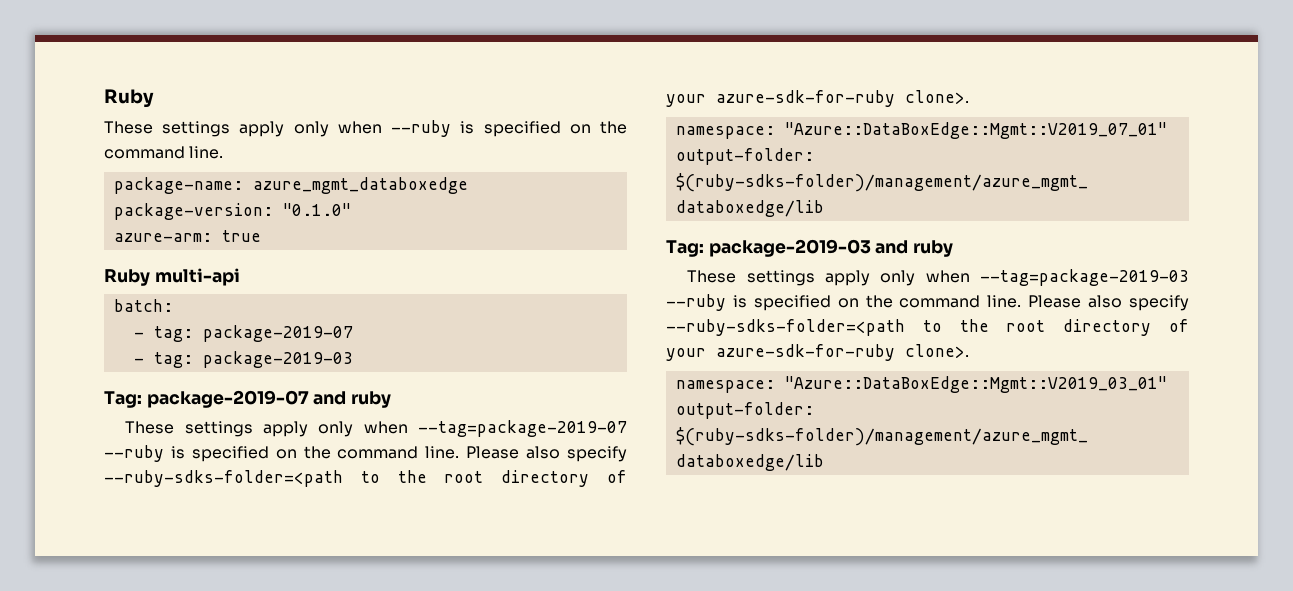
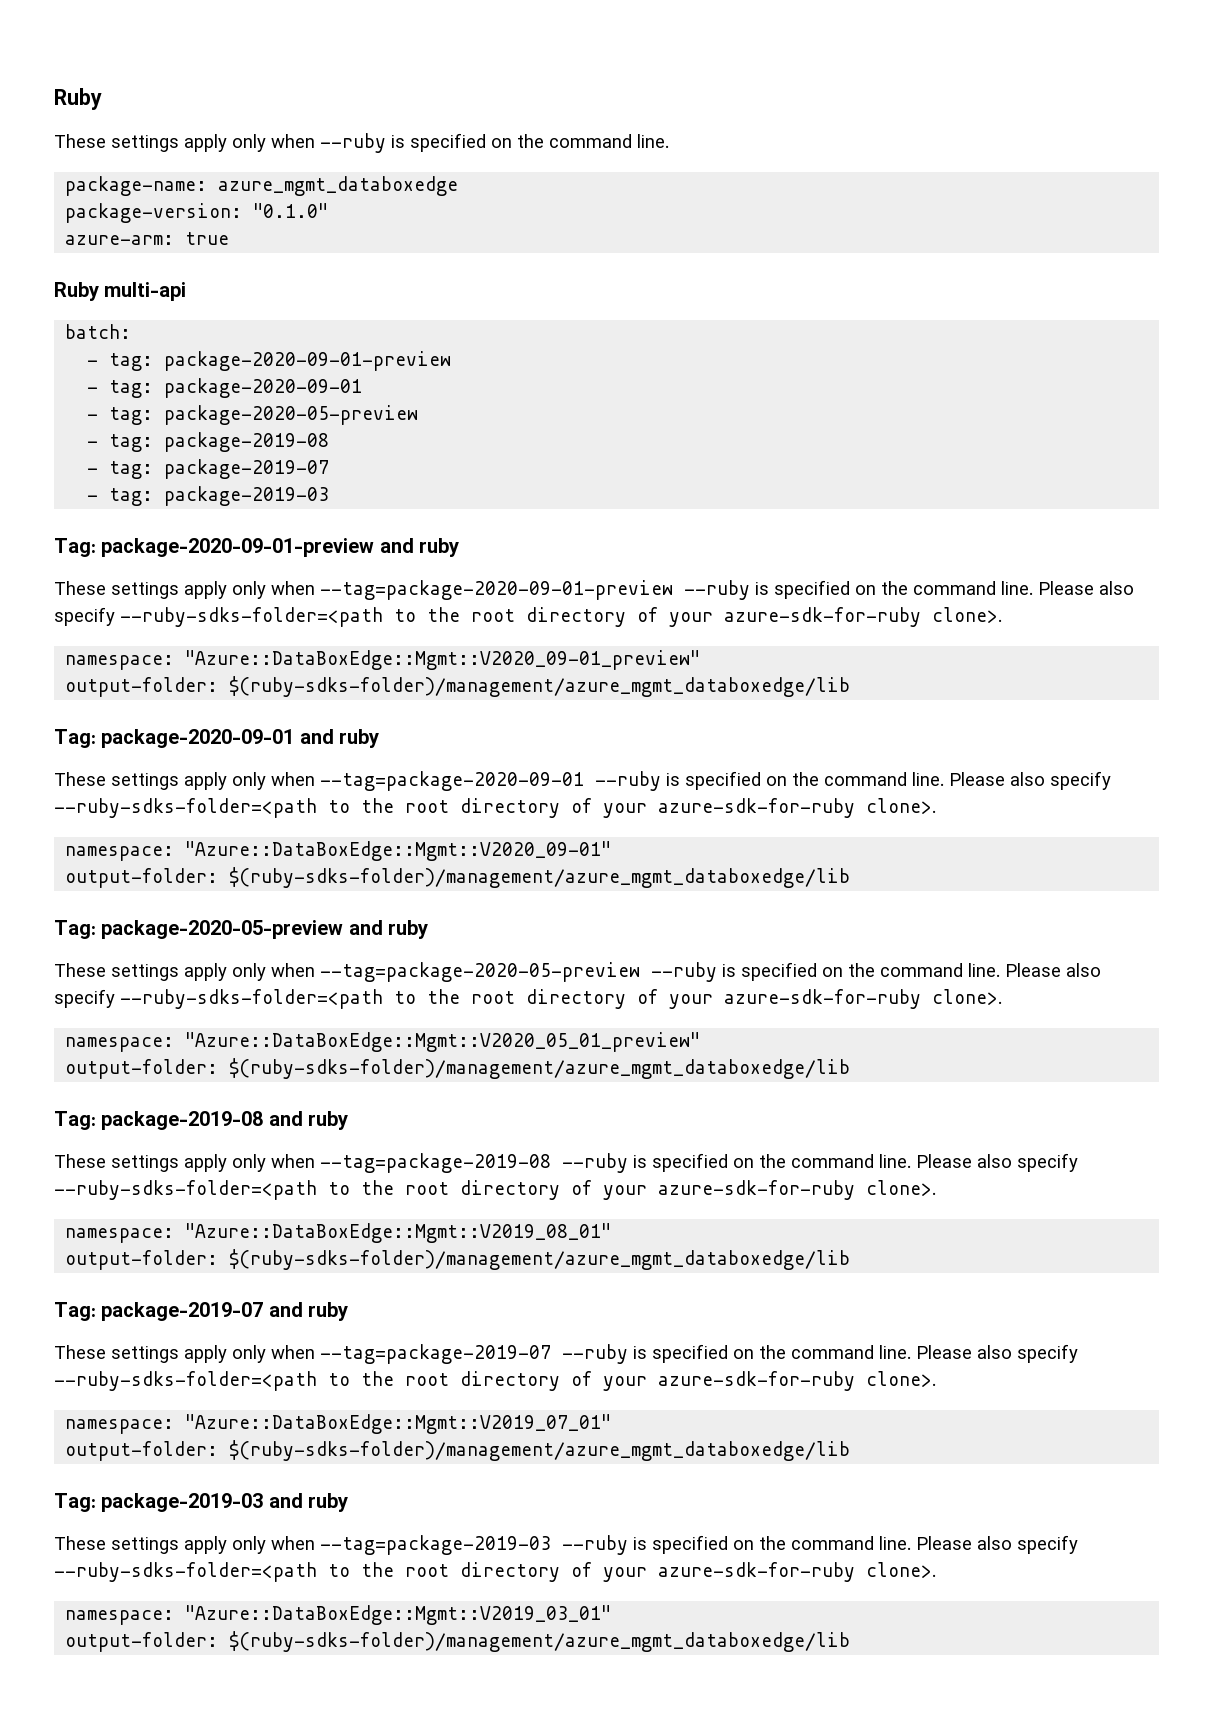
+ - tag: package-2020-09-01-preview
+ - tag: package-2020-09-01
+ - tag: package-2020-05-preview
+ - tag: package-2019-08
+ Tag: package-2020-09-01-preview and ruby
+ These settings apply only when --tag=package-2020-09-01-preview --ruby is specified on the command line. Please also specify --ruby-sdks-folder=<path to the root directory of your azure-sdk-for-ruby clone>.
+ namespace: "Azure::DataBoxEdge::Mgmt::V2020_09-01_preview"
+ output-folder: $(ruby-sdks-folder)/management/azure_mgmt_databoxedge/lib
+ Tag: package-2020-09-01 and ruby
+ These settings apply only when --tag=package-2020-09-01 --ruby is specified on the command line. Please also specify --ruby-sdks-folder=<path to the root directory of your azure-sdk-for-ruby clone>.
+ namespace: "Azure::DataBoxEdge::Mgmt::V2020_09-01"
+ output-folder: $(ruby-sdks-folder)/management/azure_mgmt_databoxedge/lib
+ Tag: package-2020-05-preview and ruby
+ These settings apply only when --tag=package-2020-05-preview --ruby is specified on the command line. Please also specify --ruby-sdks-folder=<path to the root directory of your azure-sdk-for-ruby clone>.
+ namespace: "Azure::DataBoxEdge::Mgmt::V2020_05_01_preview"
+ output-folder: $(ruby-sdks-folder)/management/azure_mgmt_databoxedge/lib
+ Tag: package-2019-08 and ruby
+ These settings apply only when --tag=package-2019-08 --ruby is specified on the command line. Please also specify --ruby-sdks-folder=<path to the root directory of your azure-sdk-for-ruby clone>.
+ namespace: "Azure::DataBoxEdge::Mgmt::V2019_08_01"
+ output-folder: $(ruby-sdks-folder)/management/azure_mgmt_databoxedge/lib

